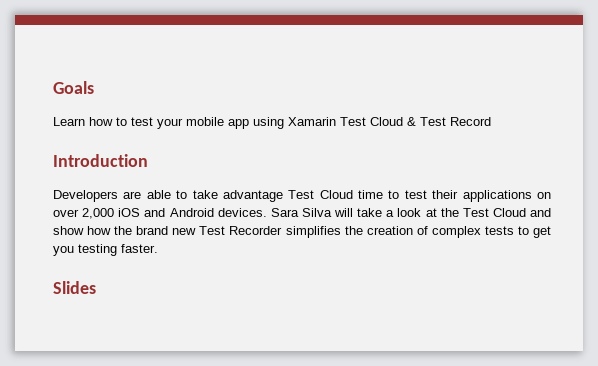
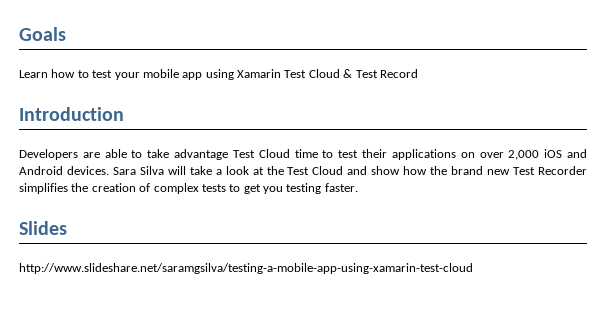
+ http://www.slideshare.net/saramgsilva/testing-a-mobile-app-using-xamarin-test-cloud

